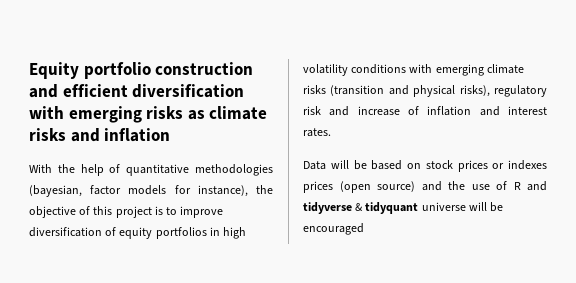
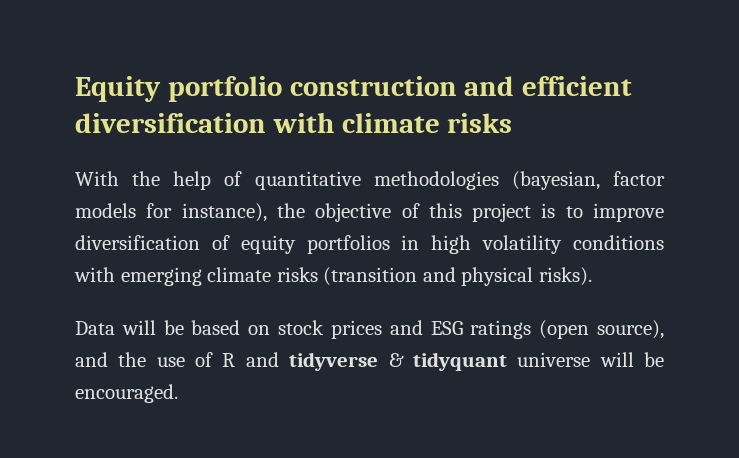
- Equity portfolio construction and efficient diversification with emerging risks as climate risks and inflation
+ Equity portfolio construction and efficient diversification with climate risks
- With the help of quantitative methodologies (bayesian, factor models for instance), the objective of this project is to improve diversification of equity portfolios in high volatility conditions with emerging climate risks (transition and physical risks), regulatory risk and increase of inflation and interest rates.
+ With the help of quantitative methodologies (bayesian, factor models for instance), the objective of this project is to improve diversification of equity portfolios in high volatility conditions with emerging climate risks (transition and physical risks).
- Data will be based on stock prices or indexes prices (open source) and the use of R and tidyverse & tidyquant universe will be encouraged
+ Data will be based on stock prices and ESG ratings (open source), and the use of R and tidyverse & tidyquant universe will be encouraged.

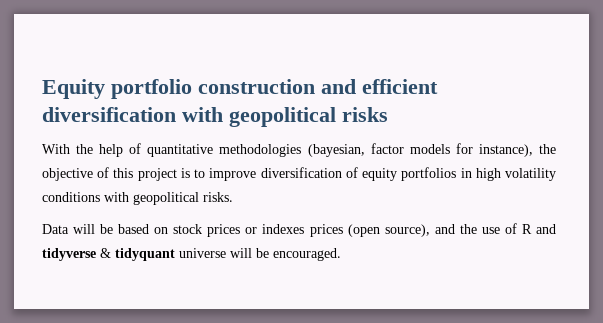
- Equity portfolio construction and efficient diversification with climate risks
+ Equity portfolio construction and efficient diversification with geopolitical risks
- With the help of quantitative methodologies (bayesian, factor models for instance), the objective of this project is to improve diversification of equity portfolios in high volatility conditions with emerging climate risks (transition and physical risks).
+ With the help of quantitative methodologies (bayesian, factor models for instance), the objective of this project is to improve diversification of equity portfolios in high volatility conditions with geopolitical risks.
- Data will be based on stock prices and ESG ratings (open source), and the use of R and tidyverse & tidyquant universe will be encouraged.
+ Data will be based on stock prices or indexes prices (open source), and the use of R and tidyverse & tidyquant universe will be encouraged.

